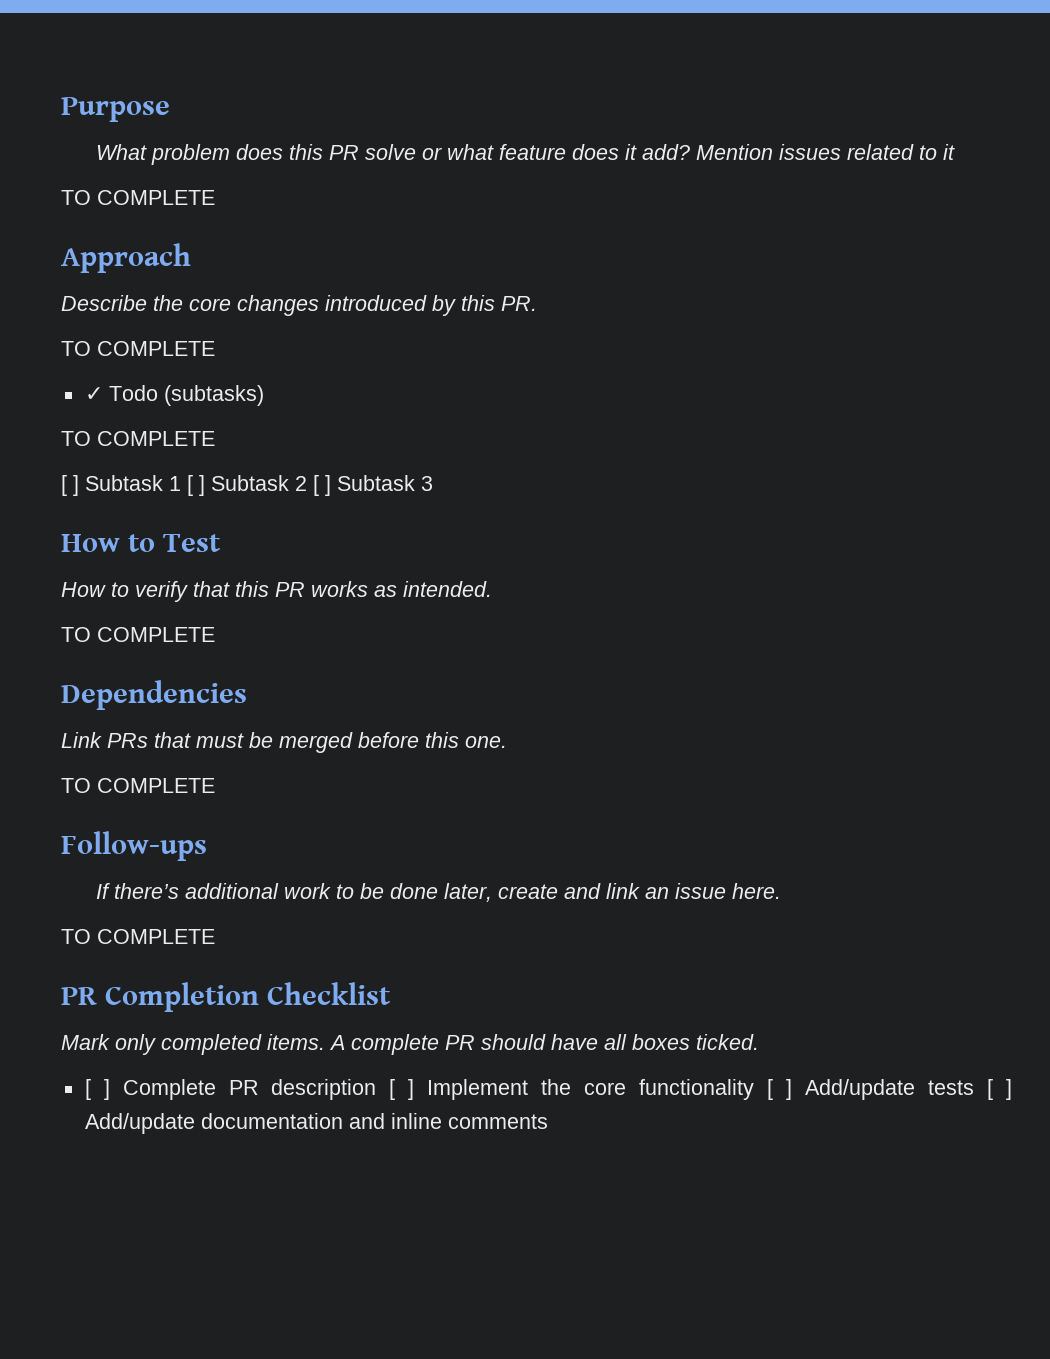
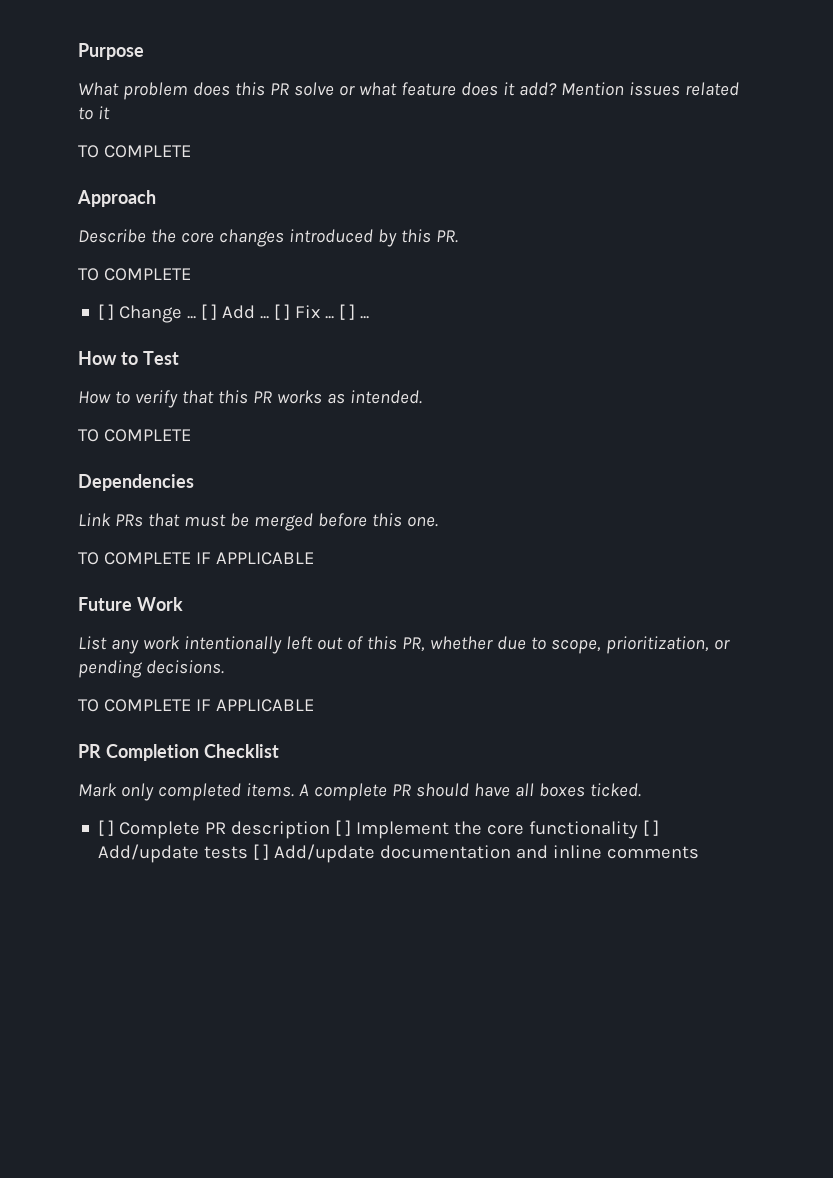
- ✓ Todo (subtasks)
- TO COMPLETE
- [ ] Subtask 1 [ ] Subtask 2 [ ] Subtask 3
+ [ ] Change ... [ ] Add ... [ ] Fix ... [ ] ...
  Link PRs that must be merged before this one.
- TO COMPLETE
- Follow-ups
- If there’s additional work to be done later, create and link an issue here.
- TO COMPLETE
+ TO COMPLETE IF APPLICABLE
+ Future Work
+ List any work intentionally left out of this PR, whether due to scope, prioritization, or pending decisions.
+ TO COMPLETE IF APPLICABLE

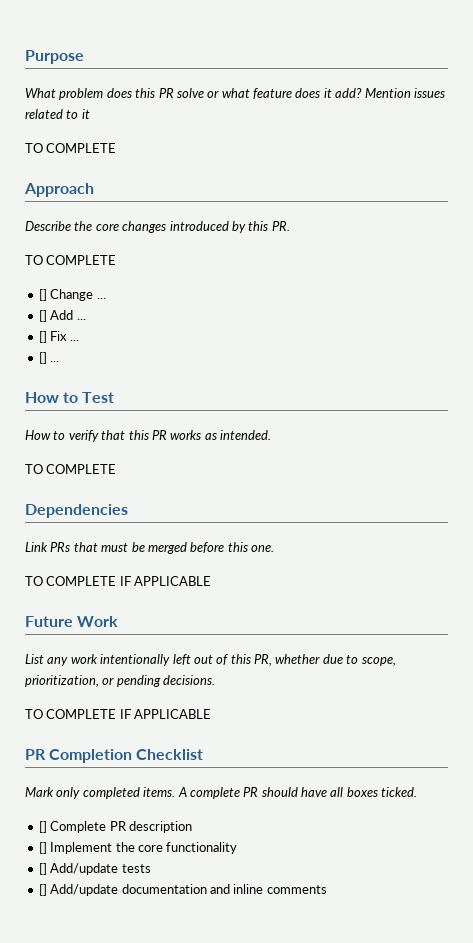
- [ ] Change ... [ ] Add ... [ ] Fix ... [ ] ...
+ [] Change ...
+ [] Add ...
+ [] Fix ...
+ [] ...
- [ ] Complete PR description [ ] Implement the core functionality [ ] Add/update tests [ ] Add/update documentation and inline comments
+ [] Complete PR description
+ [] Implement the core functionality
+ [] Add/update tests
+ [] Add/update documentation and inline comments

